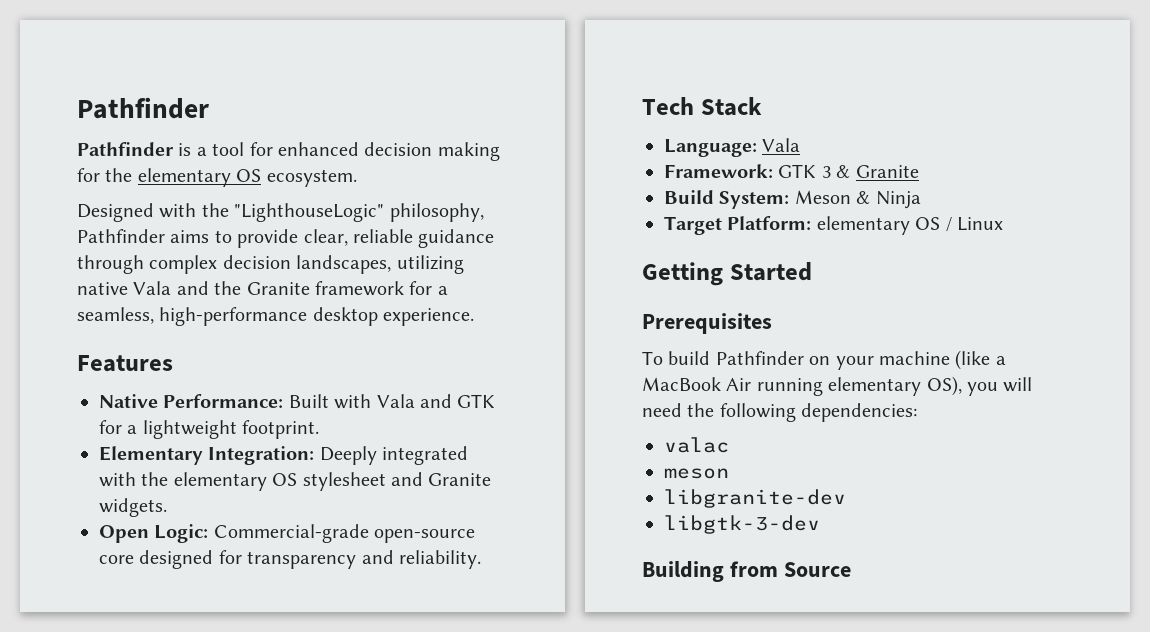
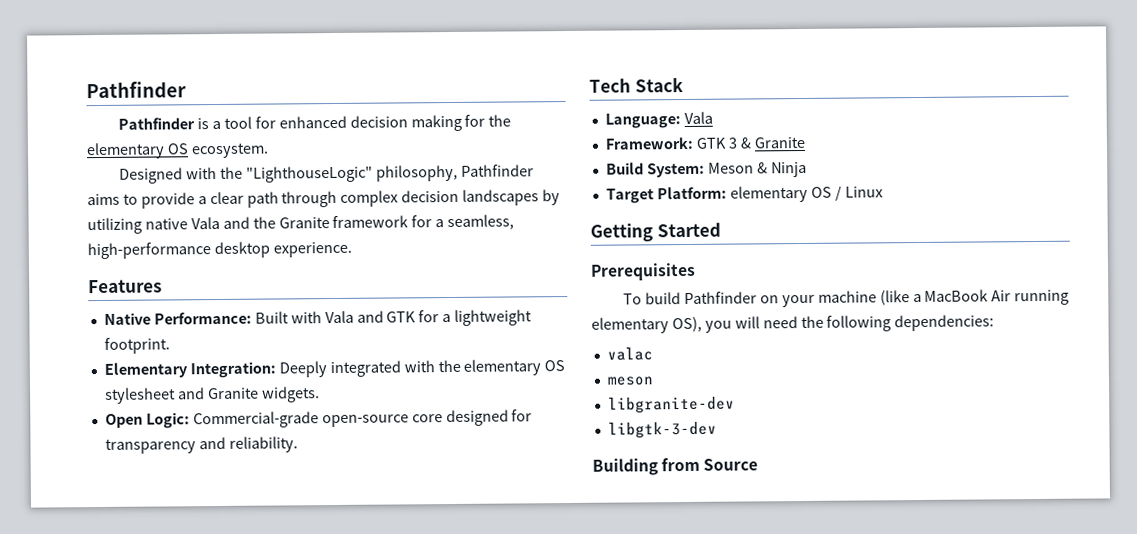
- Designed with the "LighthouseLogic" philosophy, Pathfinder aims to provide clear, reliable guidance through complex decision landscapes, utilizing native Vala and the Granite framework for a seamless, high-performance desktop experience.
+ Designed with the "LighthouseLogic" philosophy, Pathfinder aims to provide a clear path through complex decision landscapes by utilizing native Vala and the Granite framework for a seamless, high-performance desktop experience.

